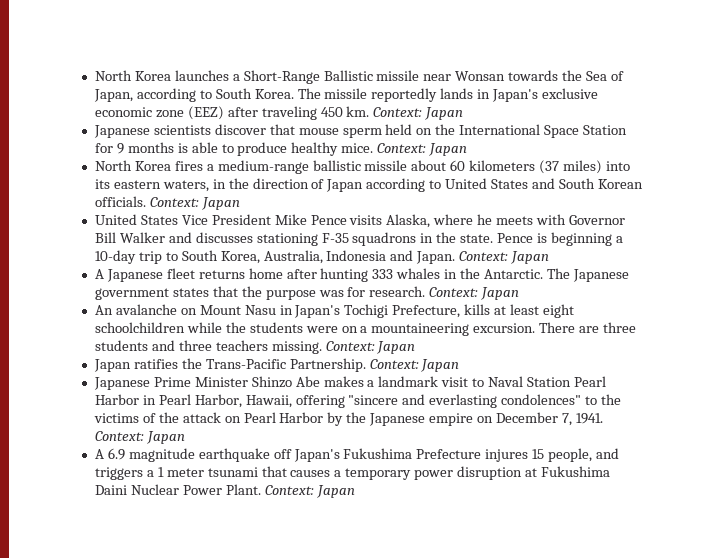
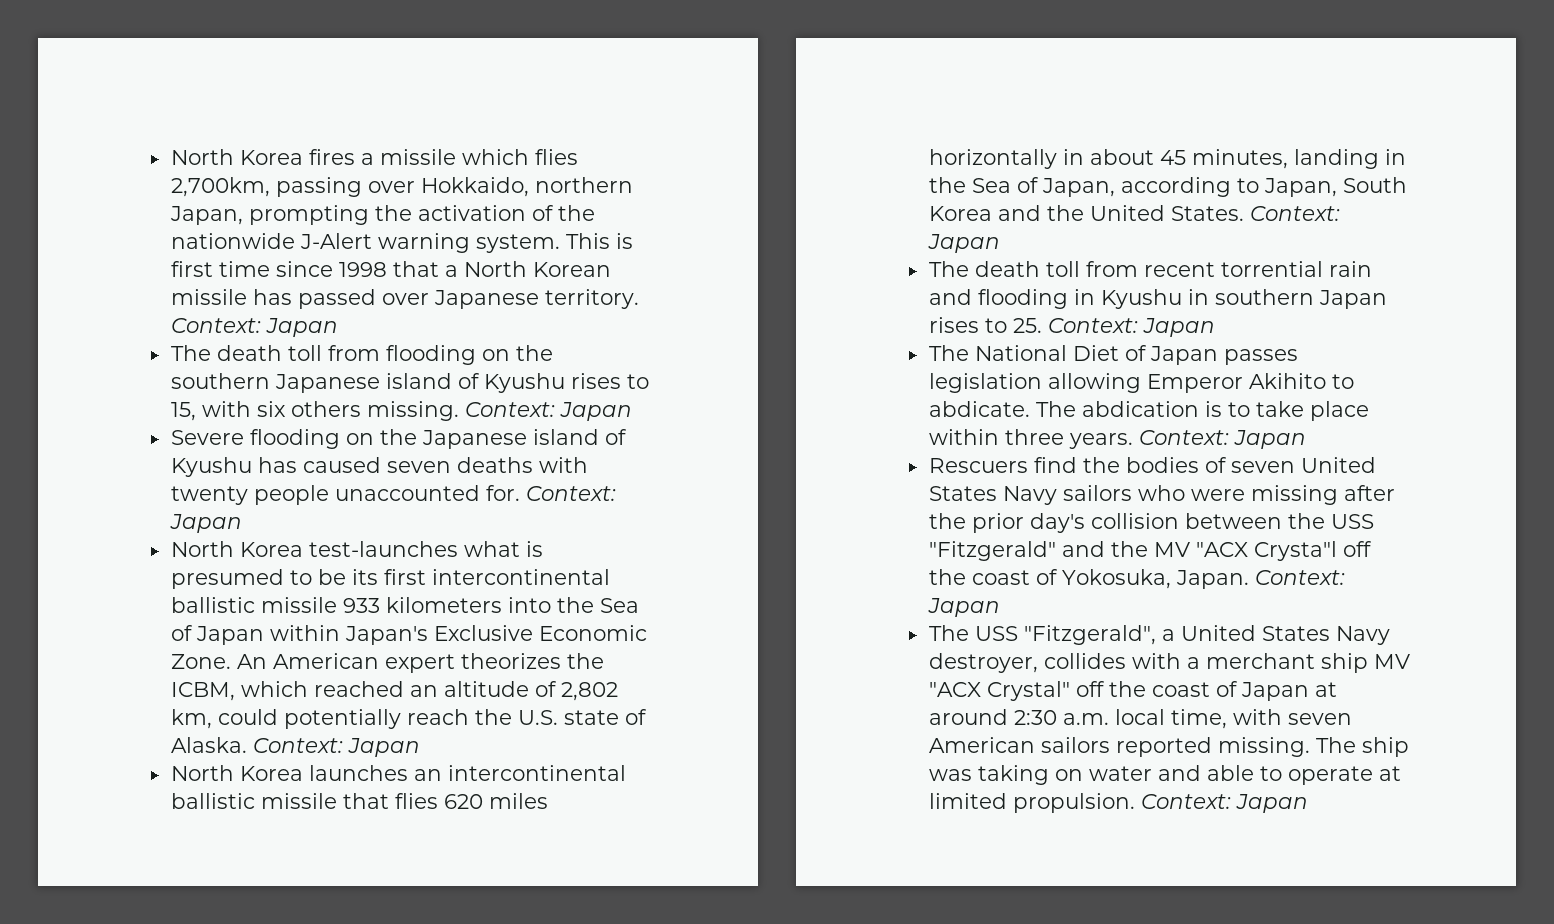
- North Korea launches a Short-Range Ballistic missile near Wonsan towards the Sea of Japan, according to South Korea. The missile reportedly lands in Japan's exclusive economic zone (EEZ) after traveling 450 km. Context: Japan
- Japanese scientists discover that mouse sperm held on the International Space Station for 9 months is able to produce healthy mice. Context: Japan
- North Korea fires a medium-range ballistic missile about 60 kilometers (37 miles) into its eastern waters, in the direction of Japan according to United States and South Korean officials. Context: Japan
- United States Vice President Mike Pence visits Alaska, where he meets with Governor Bill Walker and discusses stationing F-35 squadrons in the state. Pence is beginning a 10-day trip to South Korea, Australia, Indonesia and Japan. Context: Japan
- A Japanese fleet returns home after hunting 333 whales in the Antarctic. The Japanese government states that the purpose was for research. Context: Japan
- An avalanche on Mount Nasu in Japan's Tochigi Prefecture, kills at least eight schoolchildren while the students were on a mountaineering excursion. There are three students and three teachers missing. Context: Japan
- Japan ratifies the Trans-Pacific Partnership. Context: Japan
- Japanese Prime Minister Shinzo Abe makes a landmark visit to Naval Station Pearl Harbor in Pearl Harbor, Hawaii, offering "sincere and everlasting condolences" to the victims of the attack on Pearl Harbor by the Japanese empire on December 7, 1941. Context: Japan
- A 6.9 magnitude earthquake off Japan's Fukushima Prefecture injures 15 people, and triggers a 1 meter tsunami that causes a temporary power disruption at Fukushima Daini Nuclear Power Plant.
+ North Korea fires a missile which flies 2,700km, passing over Hokkaido, northern Japan, prompting the activation of the nationwide J-Alert warning system. This is first time since 1998 that a North Korean missile has passed over Japanese territory. Context: Japan
+ The death toll from flooding on the southern Japanese island of Kyushu rises to 15, with six others missing. Context: Japan
+ Severe flooding on the Japanese island of Kyushu has caused seven deaths with twenty people unaccounted for. Context: Japan
+ North Korea test-launches what is presumed to be its first intercontinental ballistic missile 933 kilometers into the Sea of Japan within Japan's Exclusive Economic Zone. An American expert theorizes the ICBM, which reached an altitude of 2,802 km, could potentially reach the U.S. state of Alaska. Context: Japan
+ North Korea launches an intercontinental ballistic missile that flies 620 miles horizontally in about 45 minutes, landing in the Sea of Japan, according to Japan, South Korea and the United States. Context: Japan
+ The death toll from recent torrential rain and flooding in Kyushu in southern Japan rises to 25. Context: Japan
+ The National Diet of Japan passes legislation allowing Emperor Akihito to abdicate. The abdication is to take place within three years. Context: Japan
+ Rescuers find the bodies of seven United States Navy sailors who were missing after the prior day's collision between the USS "Fitzgerald" and the MV "ACX Crysta"l off the coast of Yokosuka, Japan. Context: Japan
+ The USS "Fitzgerald", a United States Navy destroyer, collides with a merchant ship MV "ACX Crystal" off the coast of Japan at around 2:30 a.m. local time, with seven American sailors reported missing. The ship was taking on water and able to operate at limited propulsion.

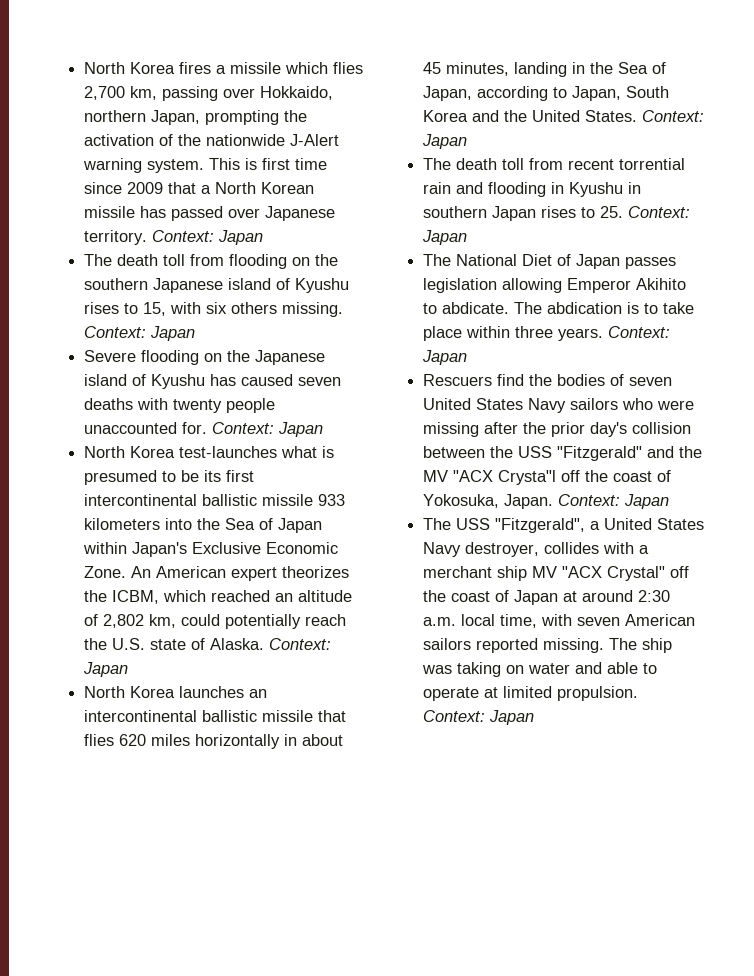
- North Korea fires a missile which flies 2,700km, passing over Hokkaido, northern Japan, prompting the activation of the nationwide J-Alert warning system.
+ North Korea fires a missile which flies 2,700 km, passing over Hokkaido, northern Japan, prompting the activation of the nationwide J-Alert warning system.
- This is first time since 1998 that a North Korean missile has passed over Japanese territory.
+ This is first time since 2009 that a North Korean missile has passed over Japanese territory.

